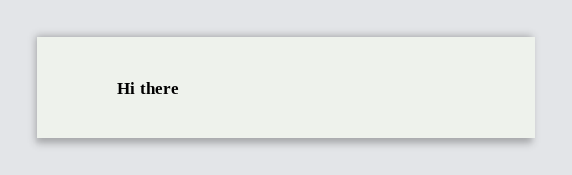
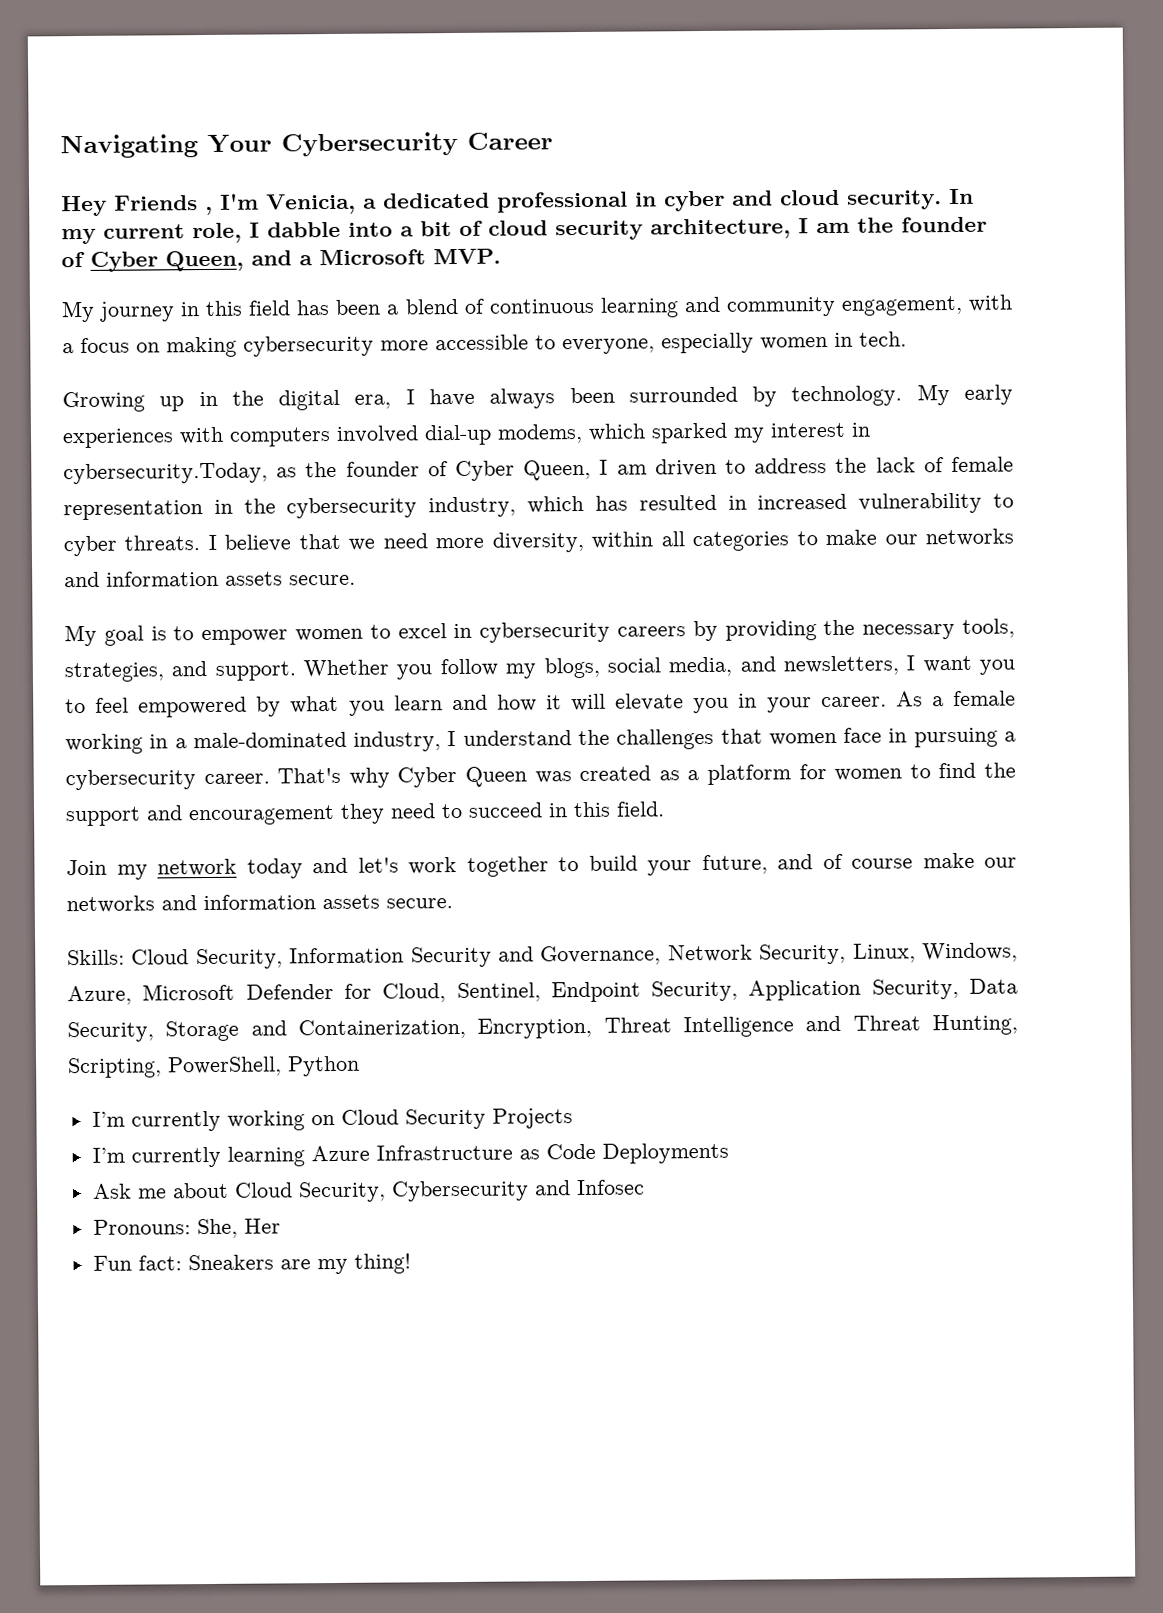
- Hi there
+ Navigating Your Cybersecurity Career
+ Hey Friends , I'm Venicia, a dedicated professional in cyber and cloud security. In my current role, I dabble into a bit of cloud security architecture, I am the founder of Cyber Queen, and a Microsoft MVP.
+ My journey in this field has been a blend of continuous learning and community engagement, with a focus on making cybersecurity more accessible to everyone, especially women in tech.
+ Growing up in the digital era, I have always been surrounded by technology. My early experiences with computers involved dial-up modems, which sparked my interest in cybersecurity.Today, as the founder of Cyber Queen, I am driven to address the lack of female representation in the cybersecurity industry, which has resulted in increased vulnerability to cyber threats. I believe that we need more diversity, within all categories to make our networks and information assets secure.
+ My goal is to empower women to excel in cybersecurity careers by providing the necessary tools, strategies, and support. Whether you follow my blogs, social media, and newsletters, I want you to feel empowered by what you learn and how it will elevate you in your career. As a female working in a male-dominated industry, I understand the challenges that women face in pursuing a cybersecurity career. That's why Cyber Queen was created as a platform for women to find the support and encouragement they need to succeed in this field.
+ Join my network today and let's work together to build your future, and of course make our networks and information assets secure.
+ Skills: Cloud Security, Information Security and Governance, Network Security, Linux, Windows, Azure, Microsoft Defender for Cloud, Sentinel, Endpoint Security, Application Security, Data Security, Storage and Containerization, Encryption, Threat Intelligence and Threat Hunting, Scripting, PowerShell, Python
+ I’m currently working on Cloud Security Projects
+ I’m currently learning Azure Infrastructure as Code Deployments
+ Ask me about Cloud Security, Cybersecurity and Infosec
+ Pronouns: She, Her
+ Fun fact: Sneakers are my thing!

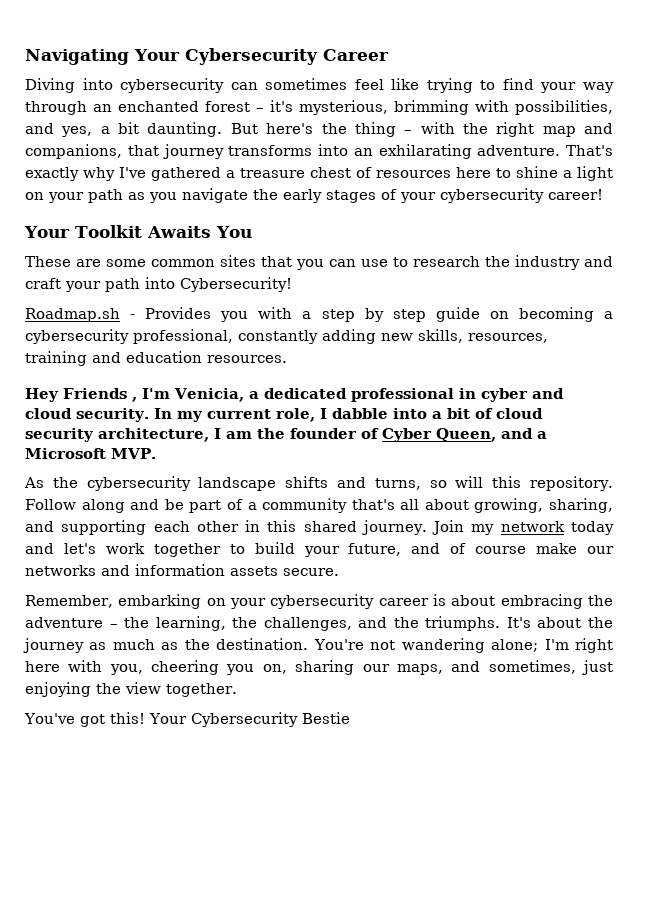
+ Diving into cybersecurity can sometimes feel like trying to find your way through an enchanted forest – it's mysterious, brimming with possibilities, and yes, a bit daunting. But here's the thing – with the right map and companions, that journey transforms into an exhilarating adventure. That's exactly why I've gathered a treasure chest of resources here to shine a light on your path as you navigate the early stages of your cybersecurity career!
+ Your Toolkit Awaits You
+ These are some common sites that you can use to research the industry and craft your path into Cybersecurity!
+ Roadmap.sh - Provides you with a step by step guide on becoming a cybersecurity professional, constantly adding new skills, resources, training and education resources.
- My journey in this field has been a blend of continuous learning and community engagement, with a focus on making cybersecurity more accessible to everyone, especially women in tech.
- Growing up in the digital era, I have always been surrounded by technology. My early experiences with computers involved dial-up modems, which sparked my interest in cybersecurity.Today, as the founder of Cyber Queen, I am driven to address the lack of female representation in the cybersecurity industry, which has resulted in increased vulnerability to cyber threats. I believe that we need more diversity, within all categories to make our networks and information assets secure.
- My goal is to empower women to excel in cybersecurity careers by providing the necessary tools, strategies, and support. Whether you follow my blogs, social media, and newsletters, I want you to feel empowered by what you learn and how it will elevate you in your career. As a female working in a male-dominated industry, I understand the challenges that women face in pursuing a cybersecurity career. That's why Cyber Queen was created as a platform for women to find the support and encouragement they need to succeed in this field.
- Join my network today and let's work together to build your future, and of course make our networks and information assets secure.
+ As the cybersecurity landscape shifts and turns, so will this repository. Follow along and be part of a community that's all about growing, sharing, and supporting each other in this shared journey. Join my network today and let's work together to build your future, and of course make our networks and information assets secure.
- Skills: Cloud Security, Information Security and Governance, Network Security, Linux, Windows, Azure, Microsoft Defender for Cloud, Sentinel, Endpoint Security, Application Security, Data Security, Storage and Containerization, Encryption, Threat Intelligence and Threat Hunting, Scripting, PowerShell, Python
- I’m currently working on Cloud Security Projects
- I’m currently learning Azure Infrastructure as Code Deployments
- Ask me about Cloud Security, Cybersecurity and Infosec
- Pronouns: She, Her
- Fun fact: Sneakers are my thing!
+ Remember, embarking on your cybersecurity career is about embracing the adventure – the learning, the challenges, and the triumphs. It's about the journey as much as the destination. You're not wandering alone; I'm right here with you, cheering you on, sharing our maps, and sometimes, just enjoying the view together.
+ You've got this! Your Cybersecurity Bestie

